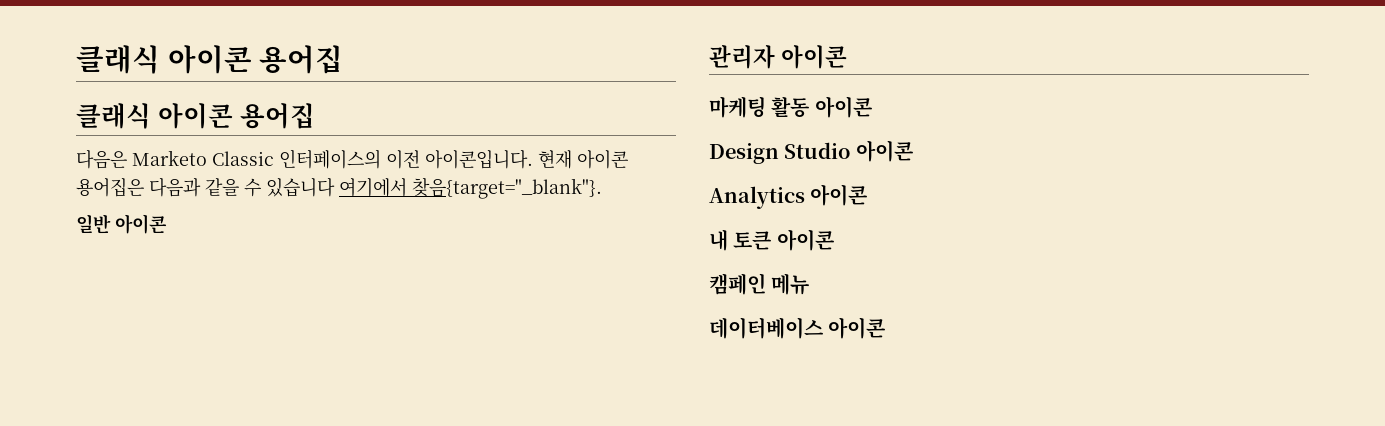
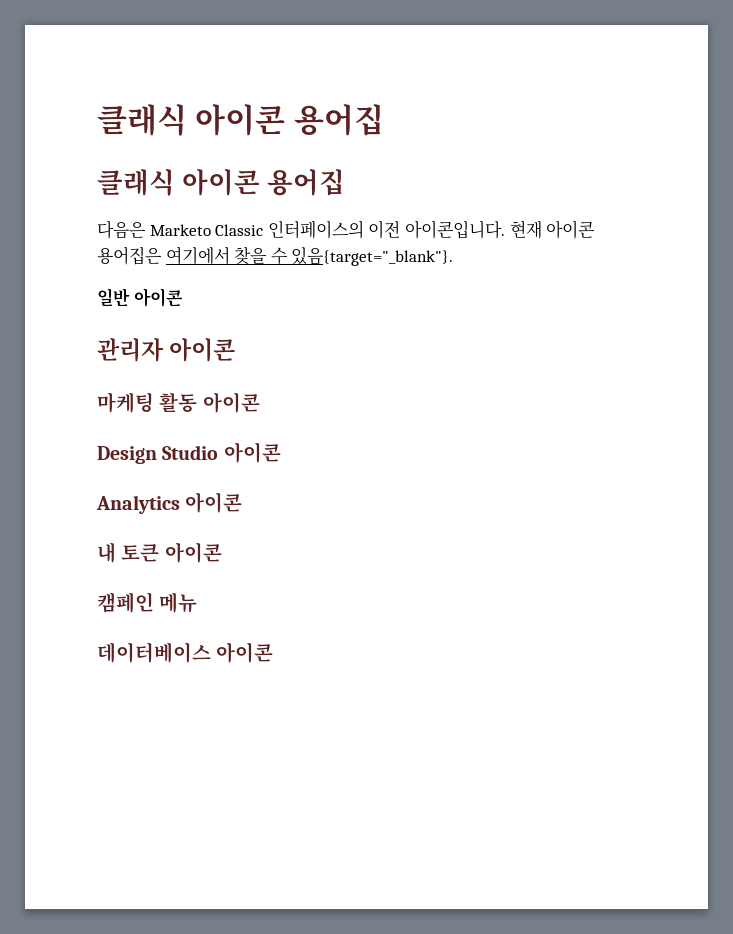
- 현재 아이콘 용어집은 다음과 같을 수 있습니다 여기에서 찾음{target="_blank"}.
+ 현재 아이콘 용어집은 여기에서 찾을 수 있음{target="_blank"}.

